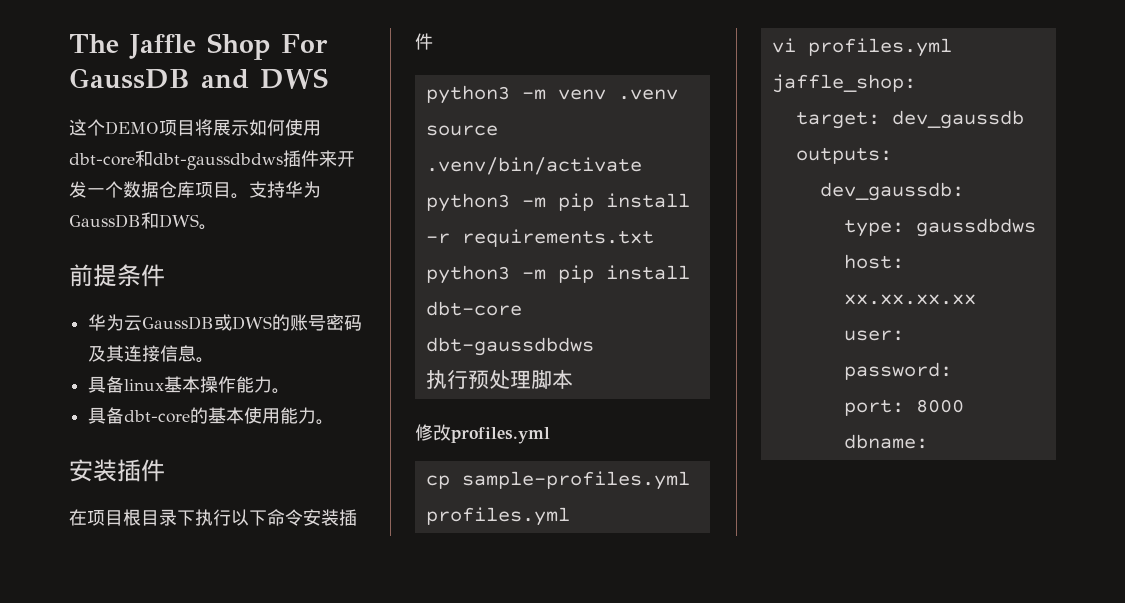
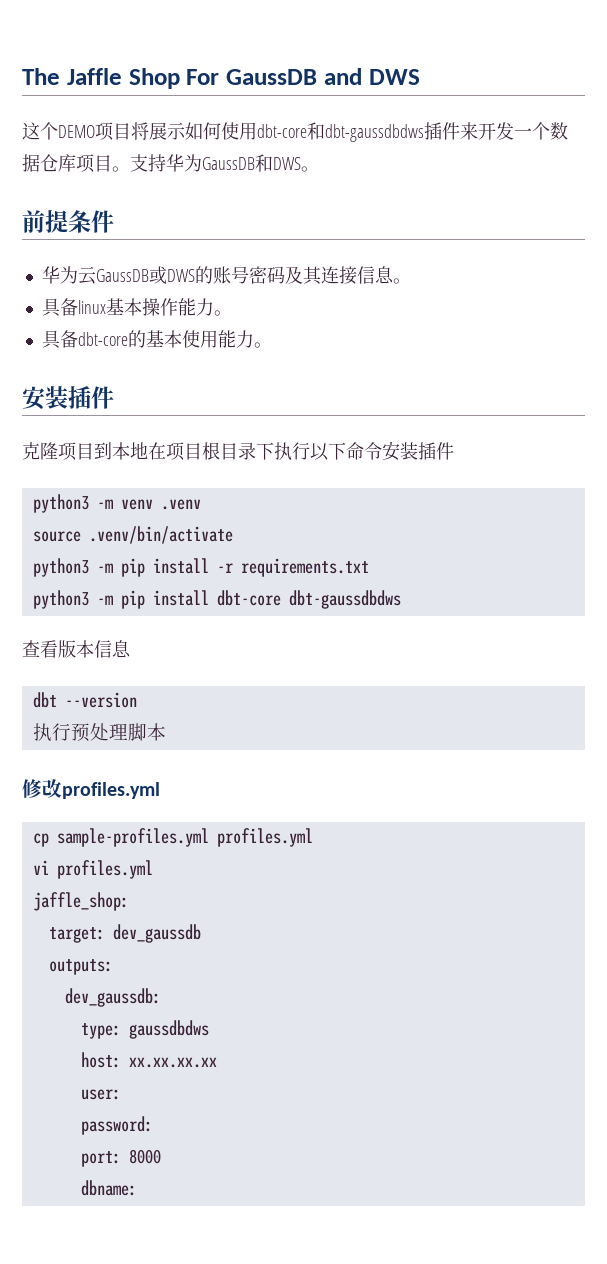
- 在项目根目录下执行以下命令安装插件
+ 克隆项目到本地在项目根目录下执行以下命令安装插件
+ 查看版本信息
+ dbt --version

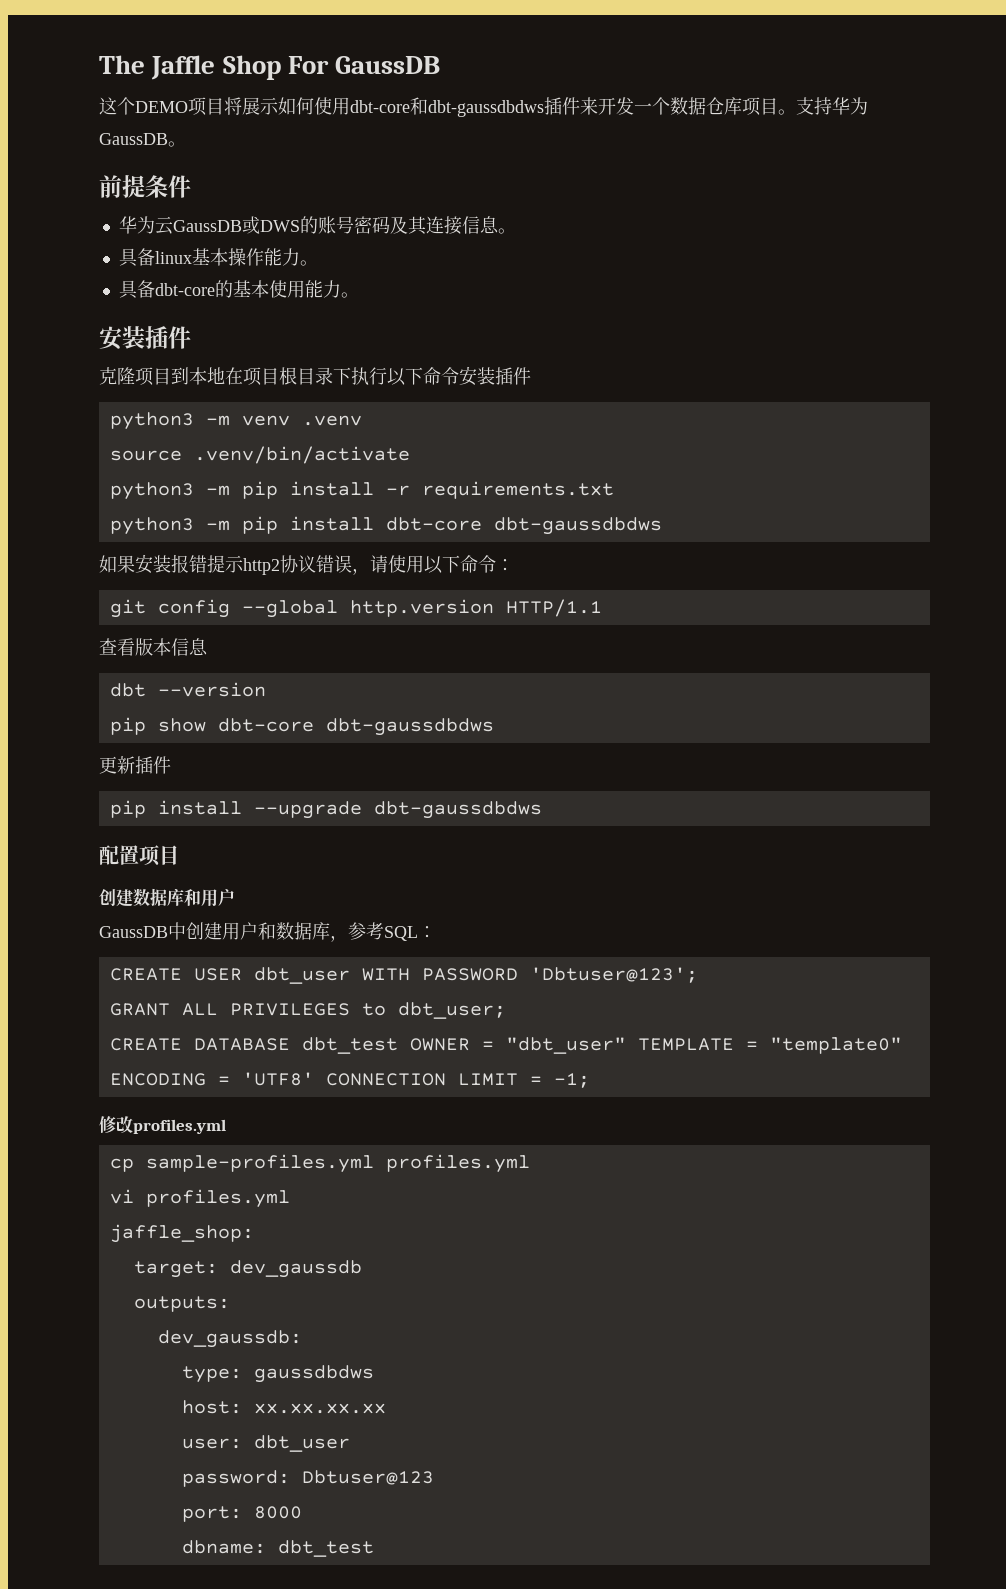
- The Jaffle Shop For GaussDB and DWS
+ The Jaffle Shop For GaussDB
- 支持华为GaussDB和DWS。
+ 支持华为GaussDB。
+ 如果安装报错提示http2协议错误，请使用以下命令：
+ git config --global http.version HTTP/1.1
- 执行预处理脚本
+ pip show dbt-core dbt-gaussdbdws
+ 更新插件
+ pip install --upgrade dbt-gaussdbdws
+ 配置项目
+ 创建数据库和用户
+ GaussDB中创建用户和数据库，参考SQL：
+ CREATE USER dbt_user WITH PASSWORD 'Dbtuser@123';
+ GRANT ALL PRIVILEGES to dbt_user;
+ CREATE DATABASE dbt_test OWNER = "dbt_user" TEMPLATE = "template0" ENCODING = 'UTF8' CONNECTION LIMIT = -1;
- user:
+ user: dbt_user
- password:
+ password: Dbtuser@123
- dbname:
+ dbname: dbt_test

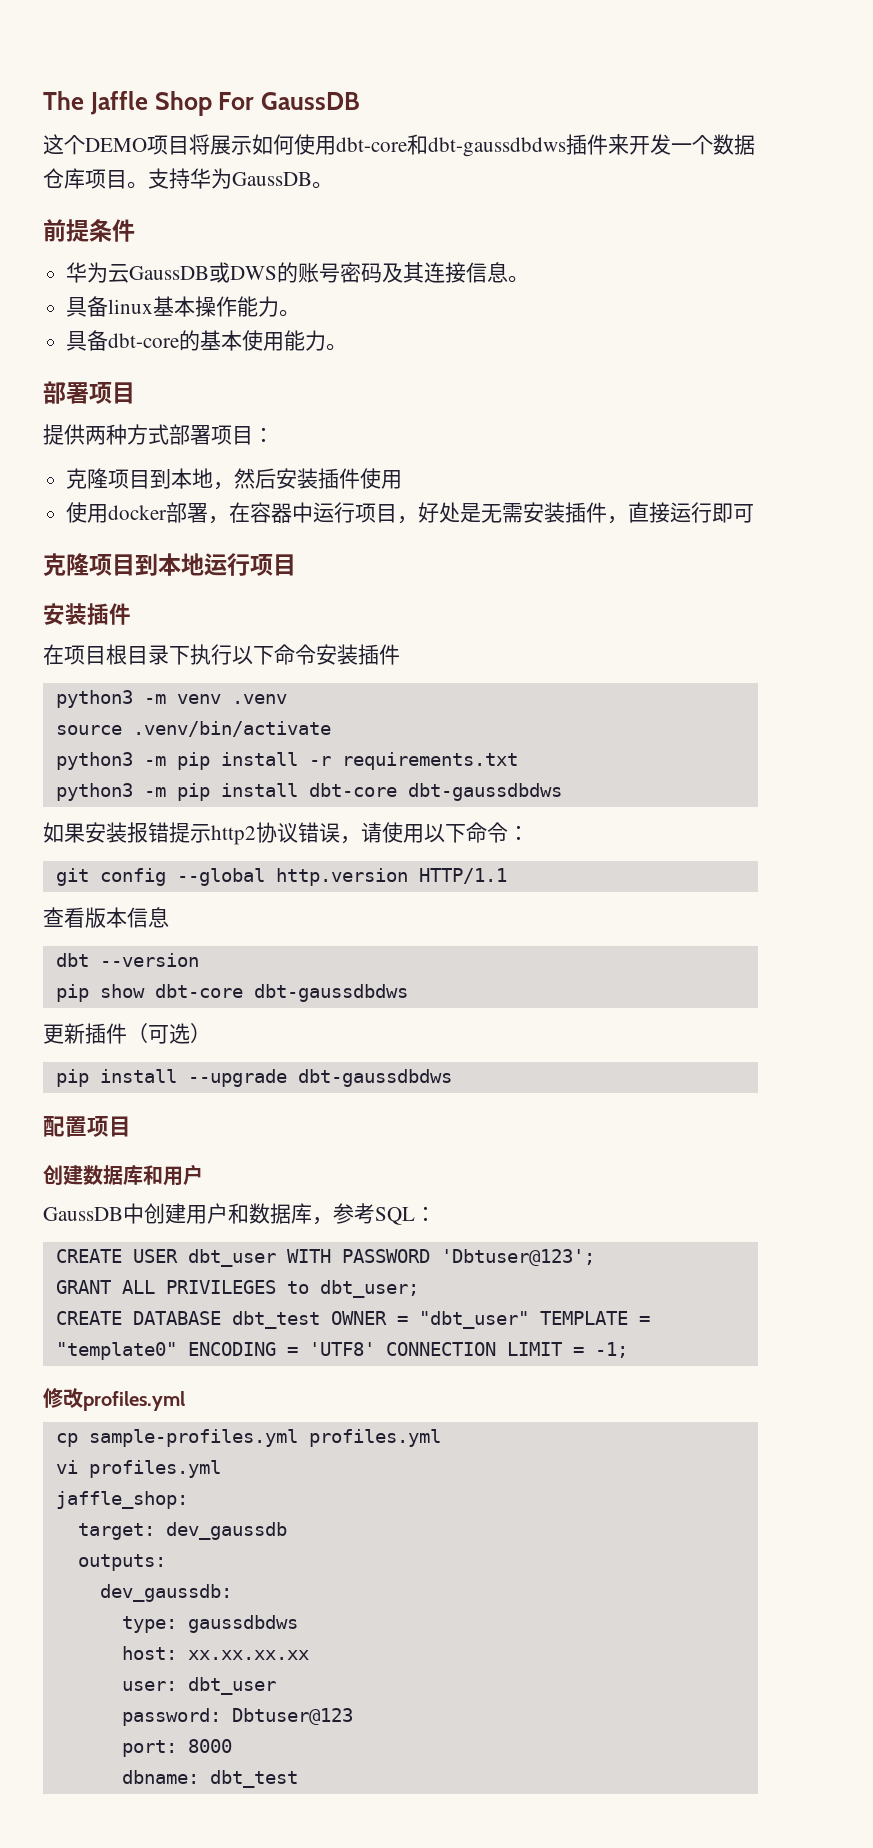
  具备dbt-core的基本使用能力。
+ 部署项目
+ 提供两种方式部署项目：
+ 克隆项目到本地，然后安装插件使用
+ 使用docker部署，在容器中运行项目，好处是无需安装插件，直接运行即可
+ 克隆项目到本地运行项目
  安装插件
- 克隆项目到本地在项目根目录下执行以下命令安装插件
+ 在项目根目录下执行以下命令安装插件
- 更新插件
+ 更新插件（可选）

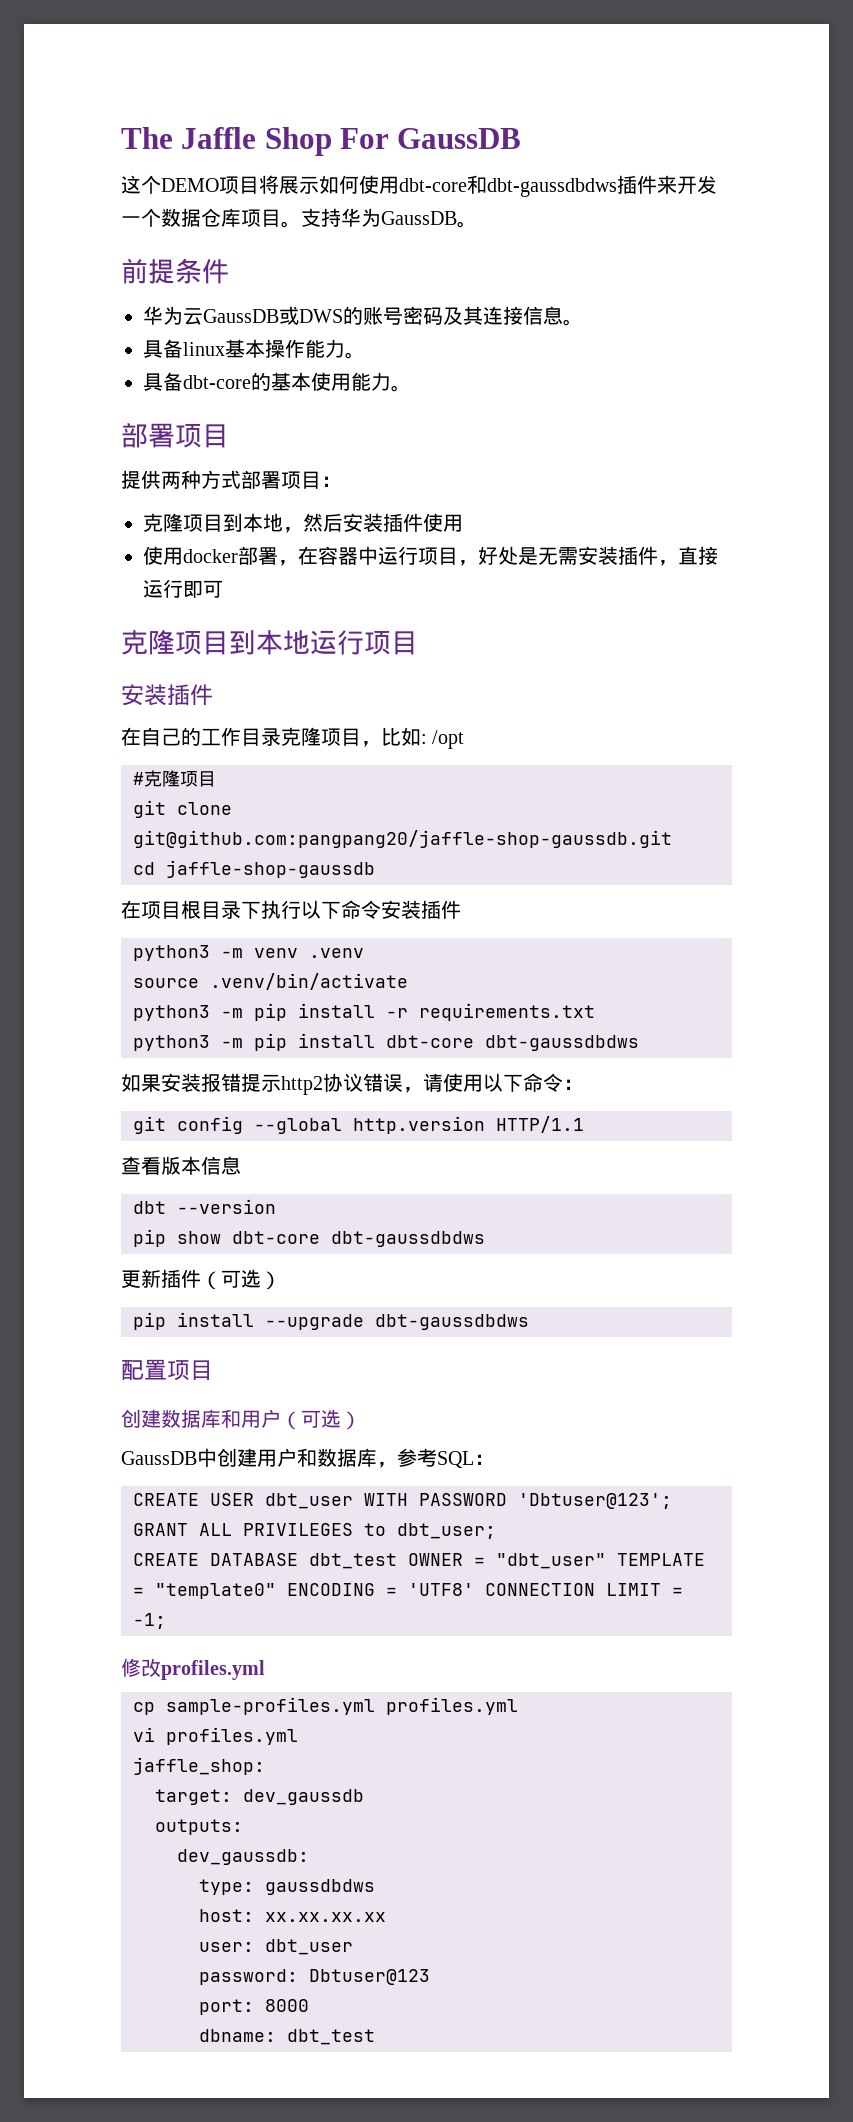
+ 在自己的工作目录克隆项目，比如: /opt
+ #克隆项目
+ git clone git@github.com:pangpang20/jaffle-shop-gaussdb.git
+ cd jaffle-shop-gaussdb
- 创建数据库和用户
+ 创建数据库和用户（可选）

